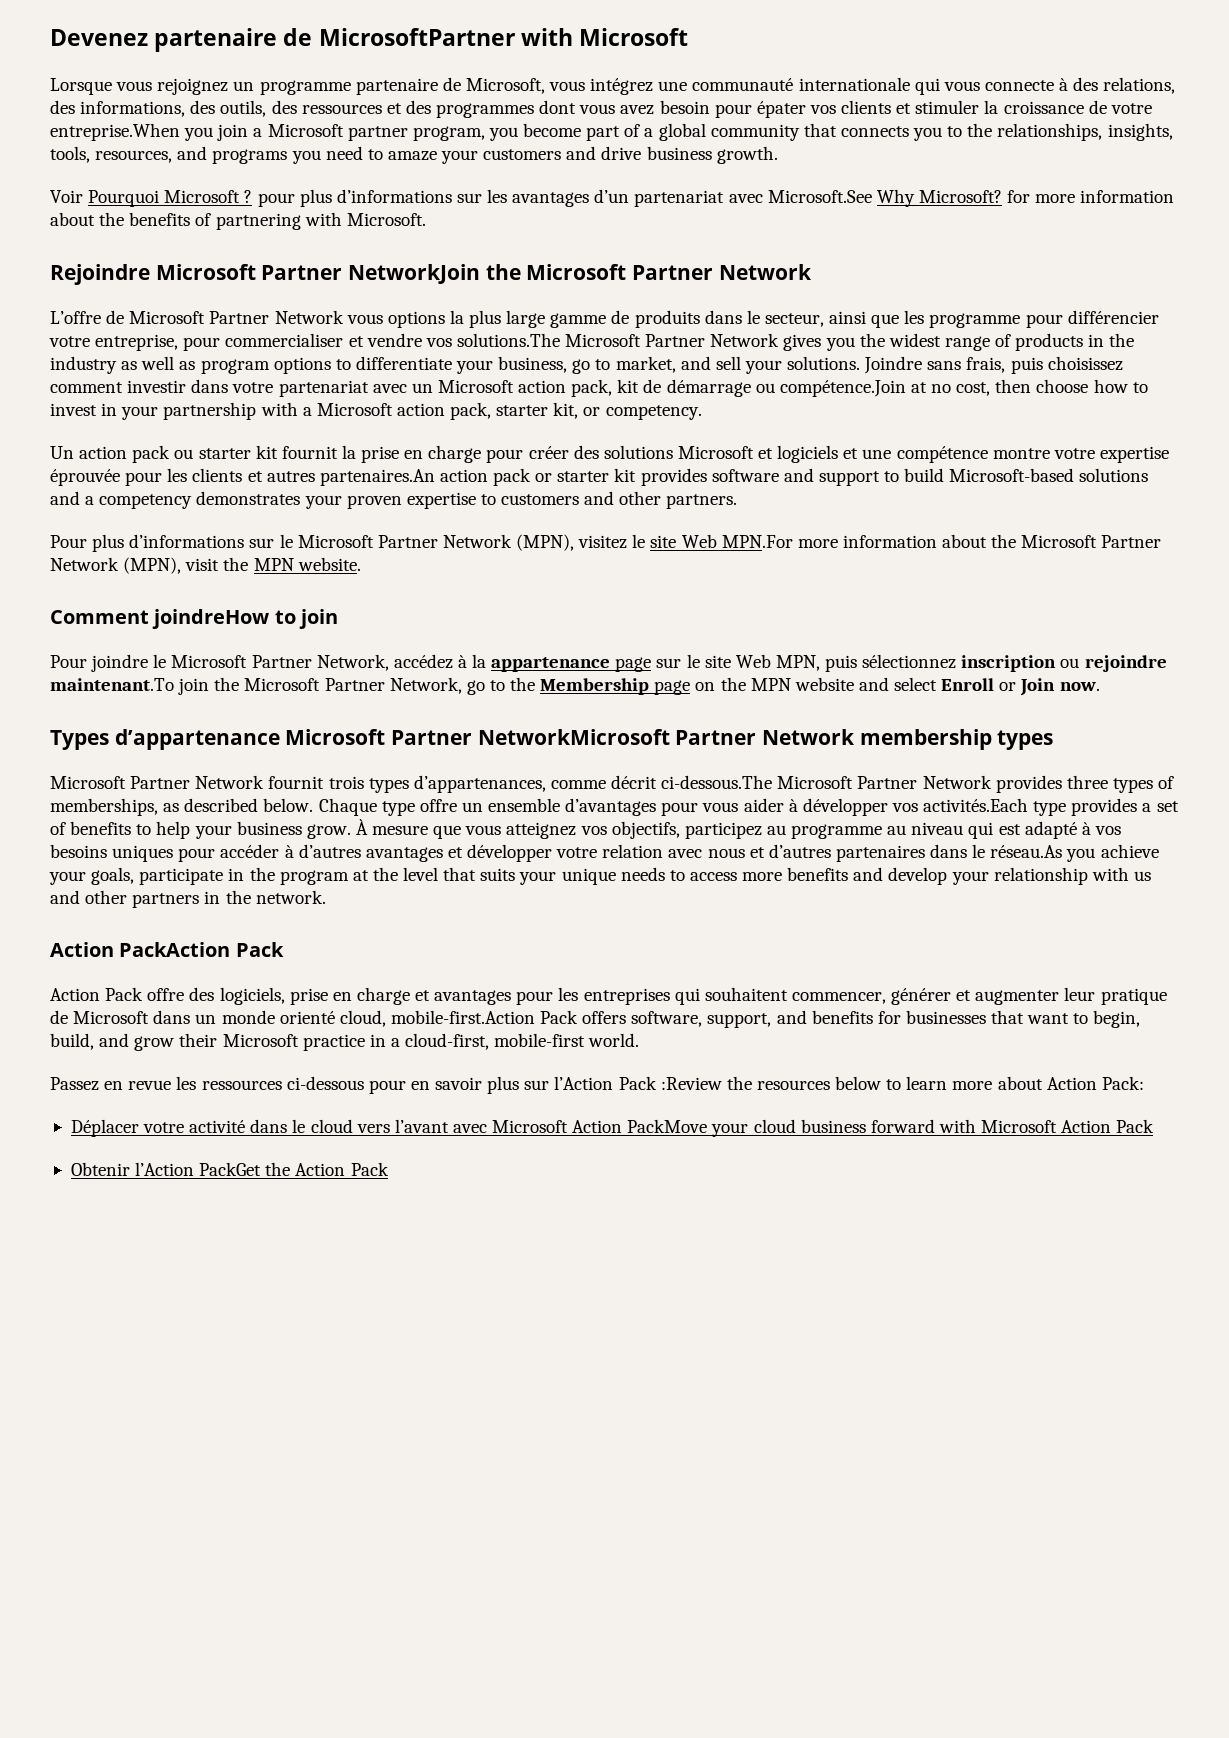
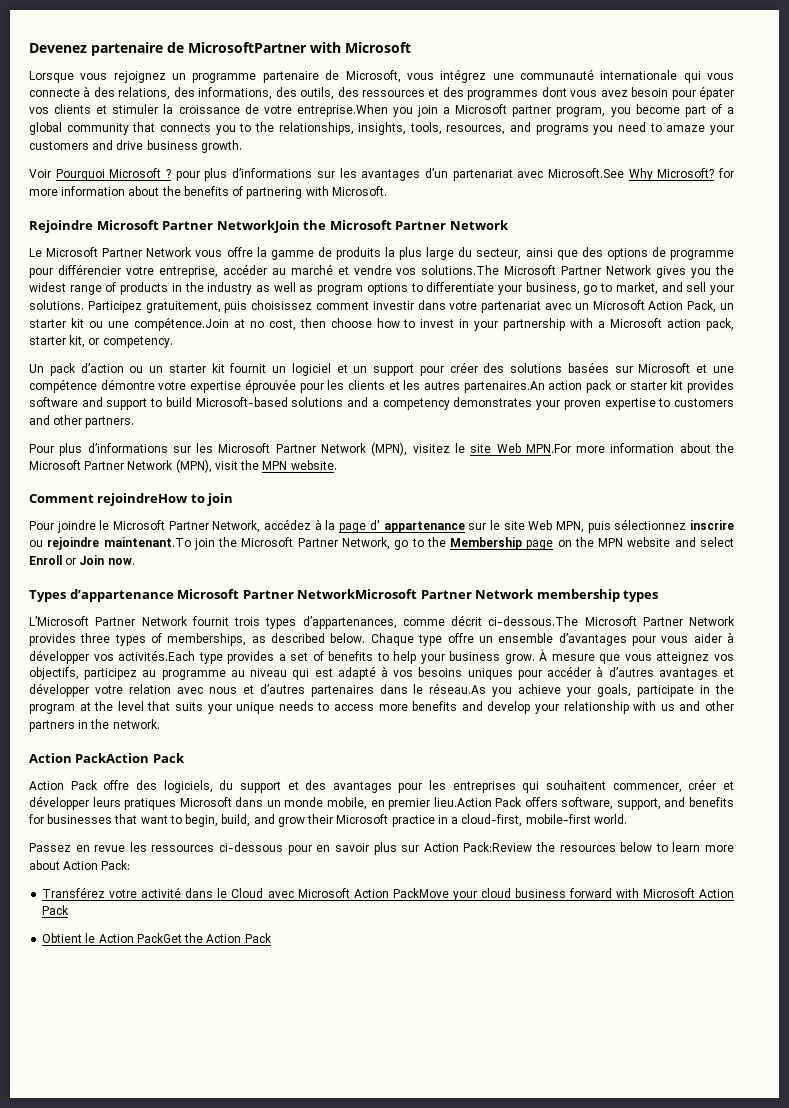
- L’offre de Microsoft Partner Network vous options la plus large gamme de produits dans le secteur, ainsi que les programme pour différencier votre entreprise, pour commercialiser et vendre vos solutions.The Microsoft Partner Network gives you the widest range of products in the industry as well as program options to differentiate your business, go to market, and sell your solutions.
+ Le Microsoft Partner Network vous offre la gamme de produits la plus large du secteur, ainsi que des options de programme pour différencier votre entreprise, accéder au marché et vendre vos solutions.The Microsoft Partner Network gives you the widest range of products in the industry as well as program options to differentiate your business, go to market, and sell your solutions.
- Joindre sans frais, puis choisissez comment investir dans votre partenariat avec un Microsoft action pack, kit de démarrage ou compétence.Join at no cost, then choose how to invest in your partnership with a Microsoft action pack, starter kit, or competency.
+ Participez gratuitement, puis choisissez comment investir dans votre partenariat avec un Microsoft Action Pack, un starter kit ou une compétence.Join at no cost, then choose how to invest in your partnership with a Microsoft action pack, starter kit, or competency.
- Un action pack ou starter kit fournit la prise en charge pour créer des solutions Microsoft et logiciels et une compétence montre votre expertise éprouvée pour les clients et autres partenaires.An action pack or starter kit provides software and support to build Microsoft-based solutions and a competency demonstrates your proven expertise to customers and other partners.
+ Un pack d’action ou un starter kit fournit un logiciel et un support pour créer des solutions basées sur Microsoft et une compétence démontre votre expertise éprouvée pour les clients et les autres partenaires.An action pack or starter kit provides software and support to build Microsoft-based solutions and a competency demonstrates your proven expertise to customers and other partners.
- Pour plus d’informations sur le Microsoft Partner Network (MPN), visitez le site Web MPN.For more information about the Microsoft Partner Network (MPN), visit the MPN website.
+ Pour plus d’informations sur les Microsoft Partner Network (MPN), visitez le site Web MPN.For more information about the Microsoft Partner Network (MPN), visit the MPN website.
- Comment joindreHow to join
+ Comment rejoindreHow to join
- Pour joindre le Microsoft Partner Network, accédez à la appartenance page sur le site Web MPN, puis sélectionnez inscription ou rejoindre maintenant.To join the Microsoft Partner Network, go to the Membership page on the MPN website and select Enroll or Join now.
+ Pour joindre le Microsoft Partner Network, accédez à la page d' appartenance sur le site Web MPN, puis sélectionnez inscrire ou rejoindre maintenant.To join the Microsoft Partner Network, go to the Membership page on the MPN website and select Enroll or Join now.
- Microsoft Partner Network fournit trois types d’appartenances, comme décrit ci-dessous.The Microsoft Partner Network provides three types of memberships, as described below.
+ L’Microsoft Partner Network fournit trois types d’appartenances, comme décrit ci-dessous.The Microsoft Partner Network provides three types of memberships, as described below.
- Action Pack offre des logiciels, prise en charge et avantages pour les entreprises qui souhaitent commencer, générer et augmenter leur pratique de Microsoft dans un monde orienté cloud, mobile-first.Action Pack offers software, support, and benefits for businesses that want to begin, build, and grow their Microsoft practice in a cloud-first, mobile-first world.
+ Action Pack offre des logiciels, du support et des avantages pour les entreprises qui souhaitent commencer, créer et développer leurs pratiques Microsoft dans un monde mobile, en premier lieu.Action Pack offers software, support, and benefits for businesses that want to begin, build, and grow their Microsoft practice in a cloud-first, mobile-first world.
- Passez en revue les ressources ci-dessous pour en savoir plus sur l’Action Pack :Review the resources below to learn more about Action Pack:
+ Passez en revue les ressources ci-dessous pour en savoir plus sur Action Pack:Review the resources below to learn more about Action Pack:
- Déplacer votre activité dans le cloud vers l’avant avec Microsoft Action PackMove your cloud business forward with Microsoft Action Pack
+ Transférez votre activité dans le Cloud avec Microsoft Action PackMove your cloud business forward with Microsoft Action Pack
- Obtenir l’Action PackGet the Action Pack
+ Obtient le Action PackGet the Action Pack

